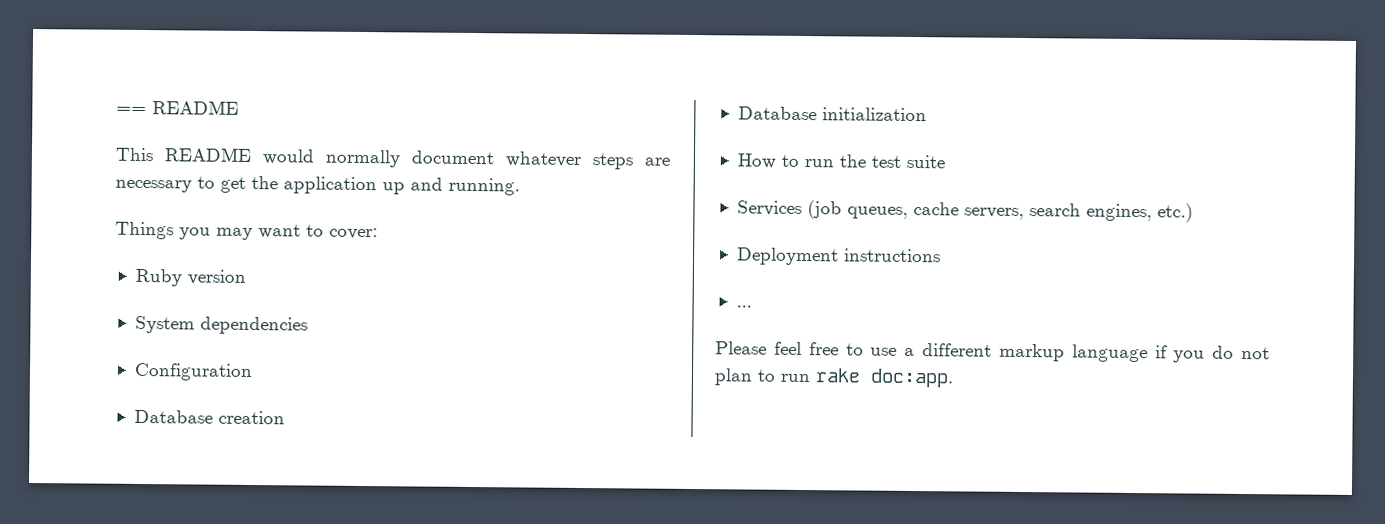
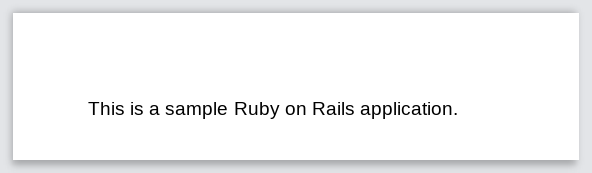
- == README
- This README would normally document whatever steps are necessary to get the application up and running.
- Things you may want to cover:
- Ruby version
- System dependencies
- Configuration
- Database creation
- Database initialization
- How to run the test suite
- Services (job queues, cache servers, search engines, etc.)
- Deployment instructions
- ...
- Please feel free to use a different markup language if you do not plan to run rake doc:app.
+ This is a sample Ruby on Rails application.

